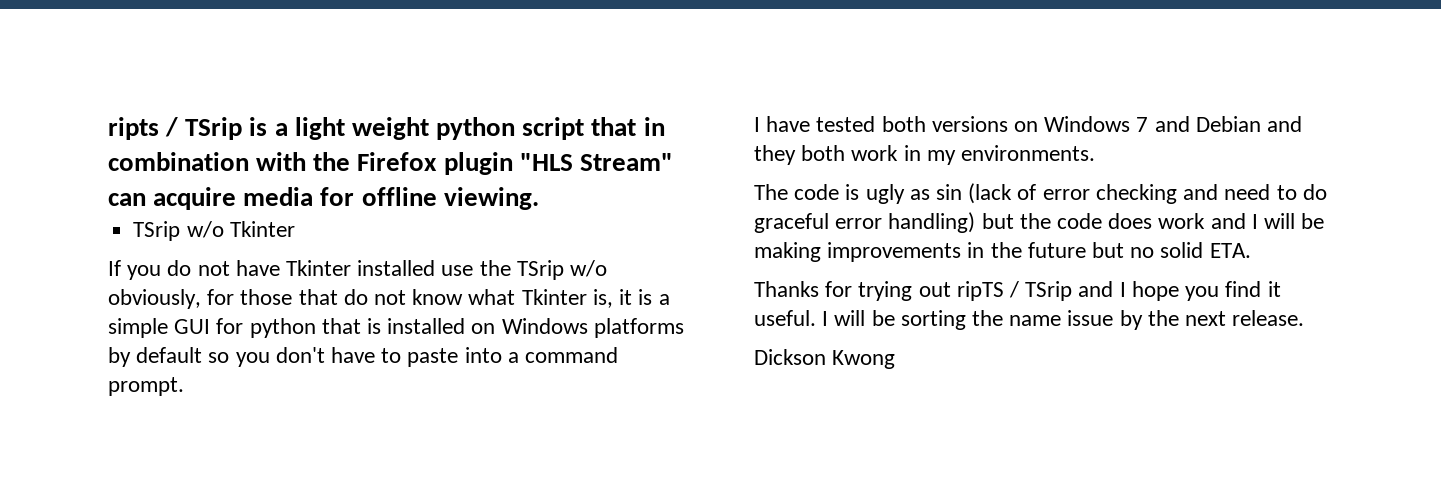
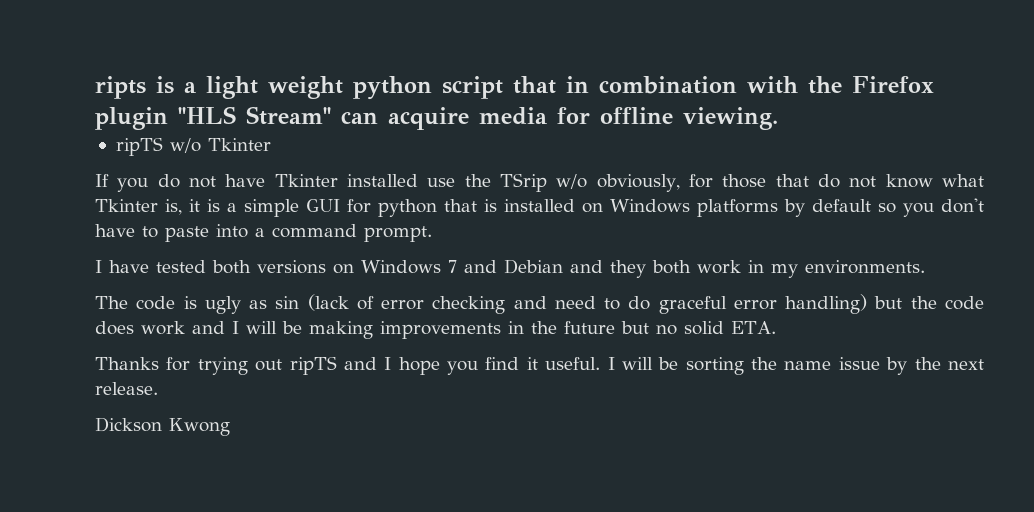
- ripts / TSrip is a light weight python script that in combination with the Firefox plugin "HLS Stream" can acquire media for offline viewing.
+ ripts is a light weight python script that in combination with the Firefox plugin "HLS Stream" can acquire media for offline viewing.
- TSrip w/o Tkinter
+ ripTS w/o Tkinter
- Thanks for trying out ripTS / TSrip and I hope you find it useful.
+ Thanks for trying out ripTS and I hope you find it useful.

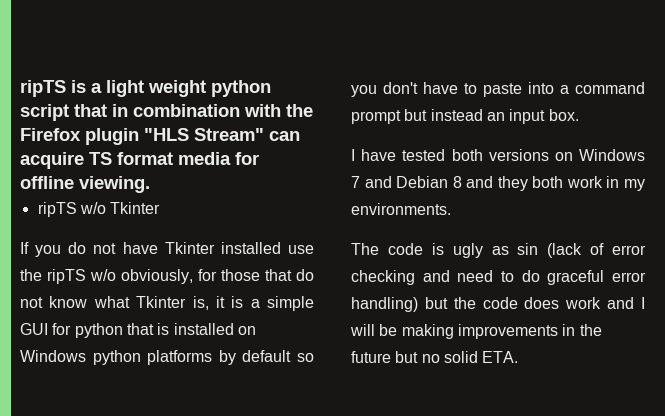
- ripts is a light weight python script that in combination with the Firefox plugin "HLS Stream" can acquire media for offline viewing.
+ ripTS is a light weight python script that in combination with the Firefox plugin "HLS Stream" can acquire TS format media for offline viewing.
- If you do not have Tkinter installed use the TSrip w/o obviously, for those that do not know what Tkinter is, it is a simple GUI for python that is installed on Windows platforms by default so you don't have to paste into a command prompt.
+ If you do not have Tkinter installed use the ripTS w/o obviously, for those that do not know what Tkinter is, it is a simple GUI for python that is installed on Windows python platforms by default so you don't have to paste into a command prompt but instead an input box.
- I have tested both versions on Windows 7 and Debian and they both work in my environments.
+ I have tested both versions on Windows 7 and Debian 8 and they both work in my environments.
- Thanks for trying out ripTS and I hope you find it useful. I will be sorting the name issue by the next release.
- Dickson Kwong

